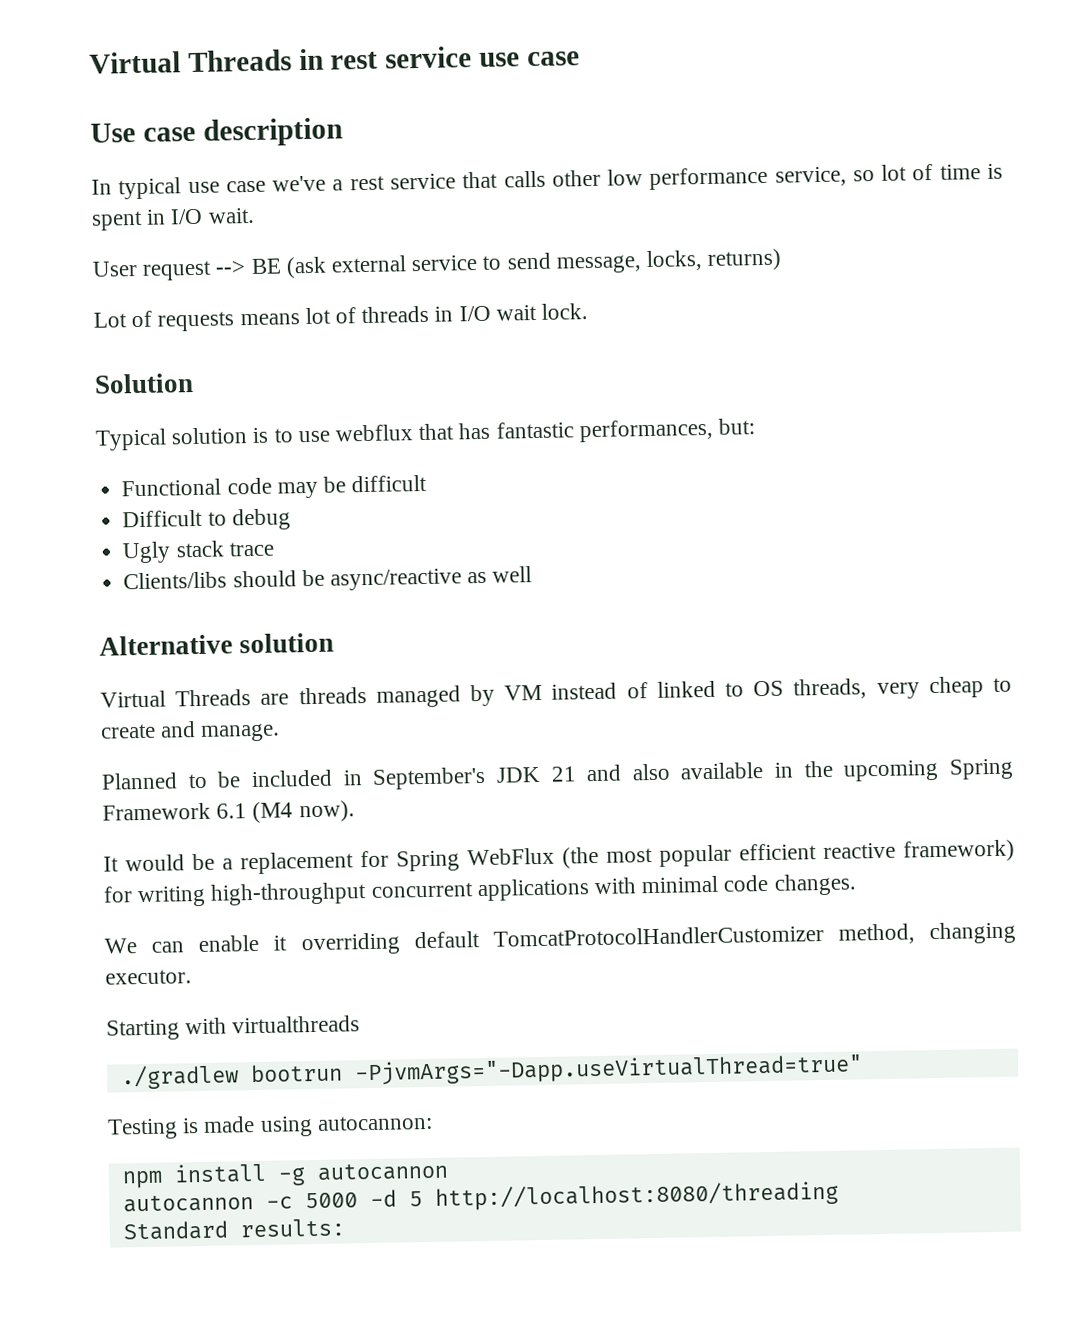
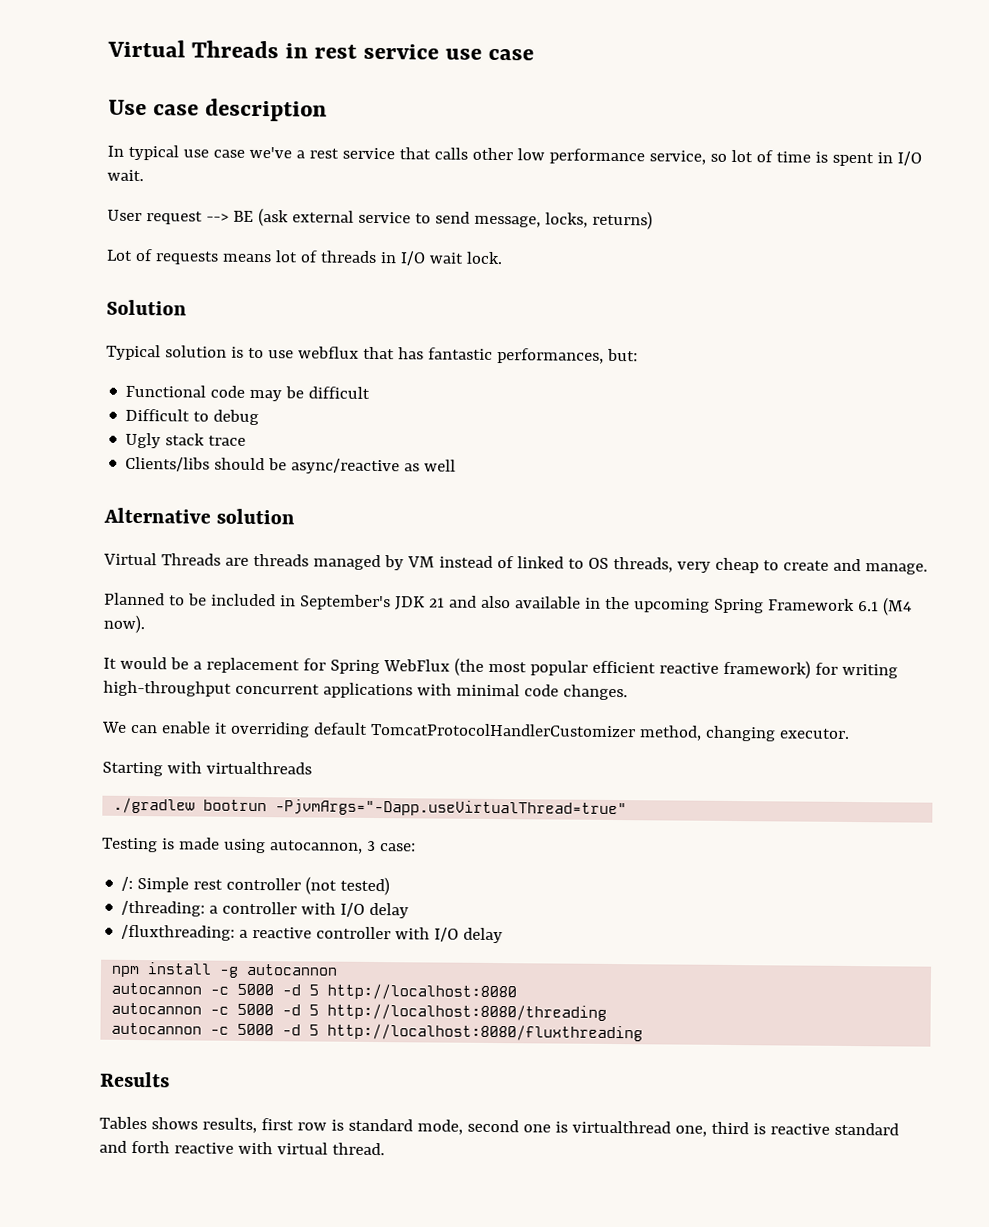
- Testing is made using autocannon:
+ Testing is made using autocannon, 3 case:
+ /: Simple rest controller (not tested)
+ /threading: a controller with I/O delay
+ /fluxthreading: a reactive controller with I/O delay
  npm install -g autocannon
+ autocannon -c 5000 -d 5 http://localhost:8080
- Standard results:
+ autocannon -c 5000 -d 5 http://localhost:8080/fluxthreading
+ Results
+ Tables shows results, first row is standard mode, second one is virtualthread one, third is reactive standard and forth reactive with virtual thread.

